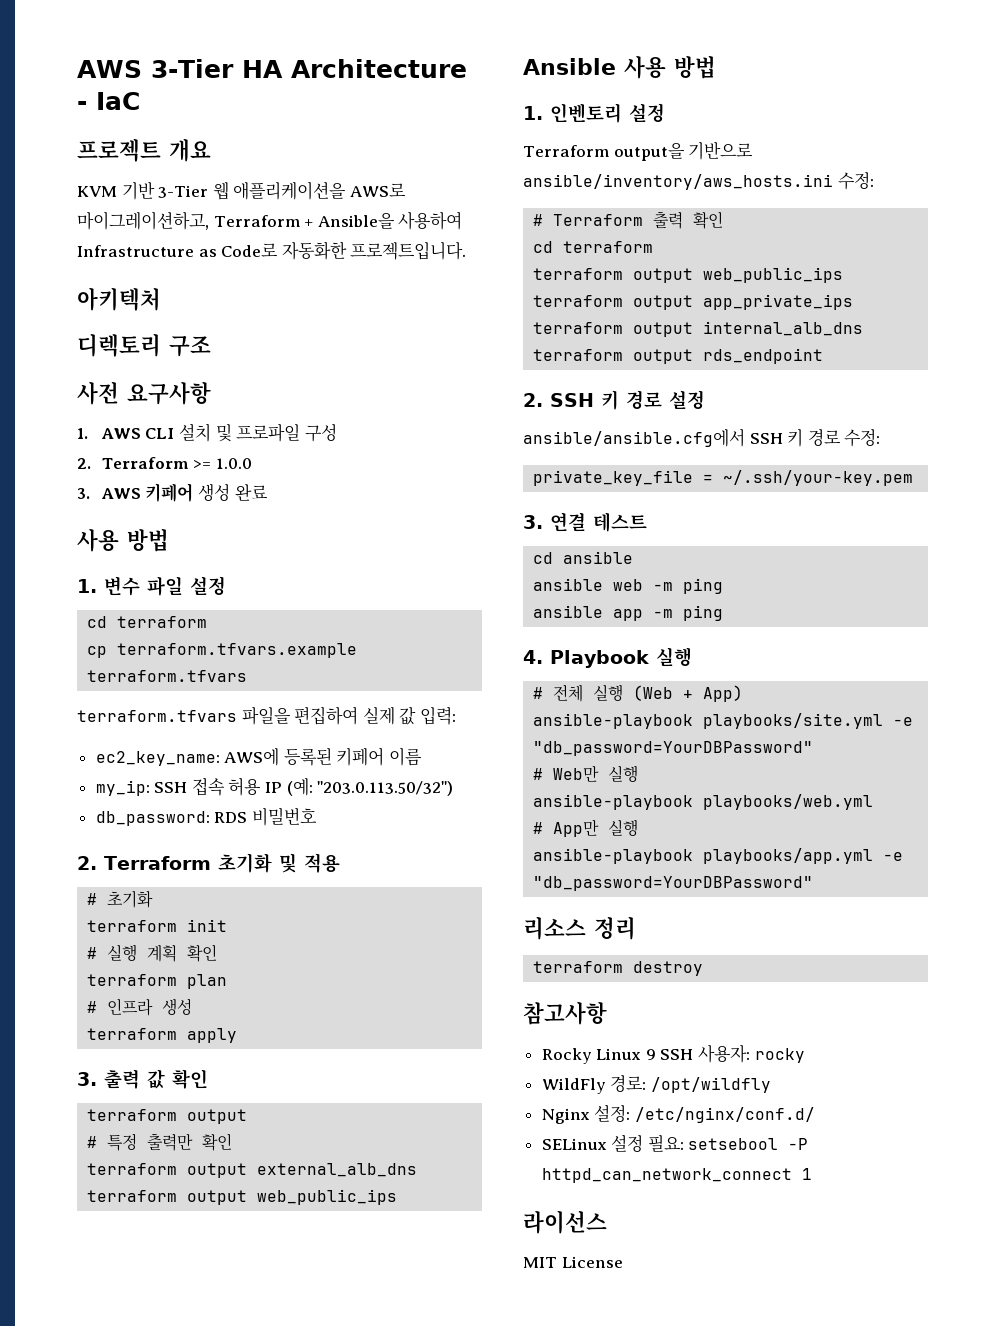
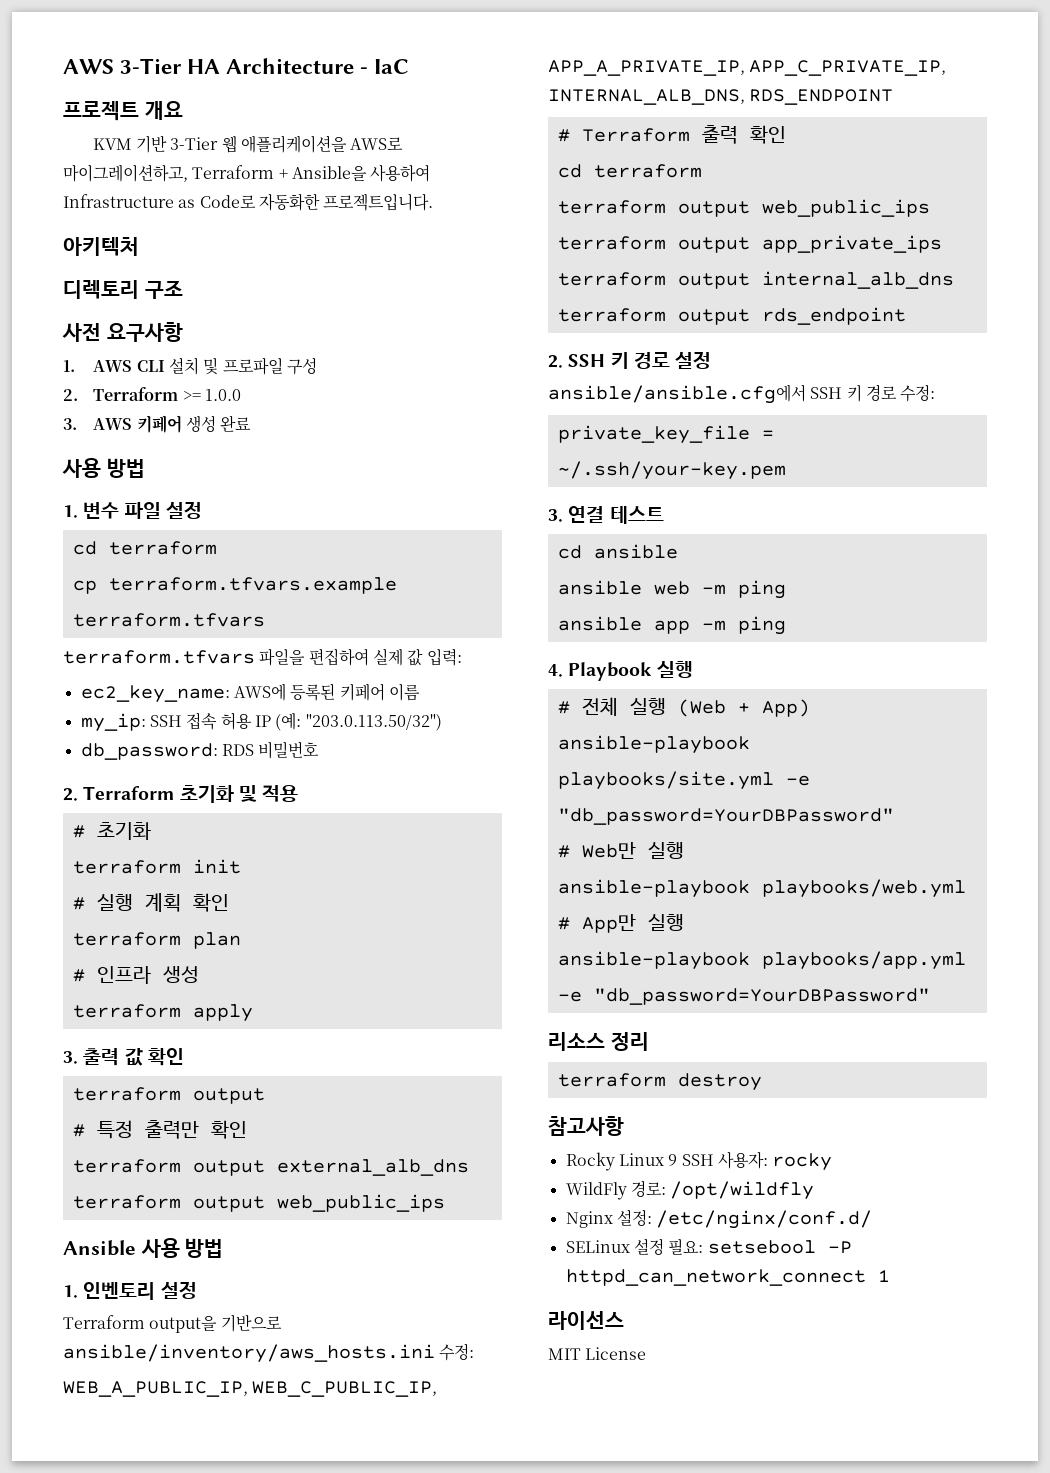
+ WEB_A_PUBLIC_IP, WEB_C_PUBLIC_IP, APP_A_PRIVATE_IP, APP_C_PRIVATE_IP, INTERNAL_ALB_DNS, RDS_ENDPOINT

